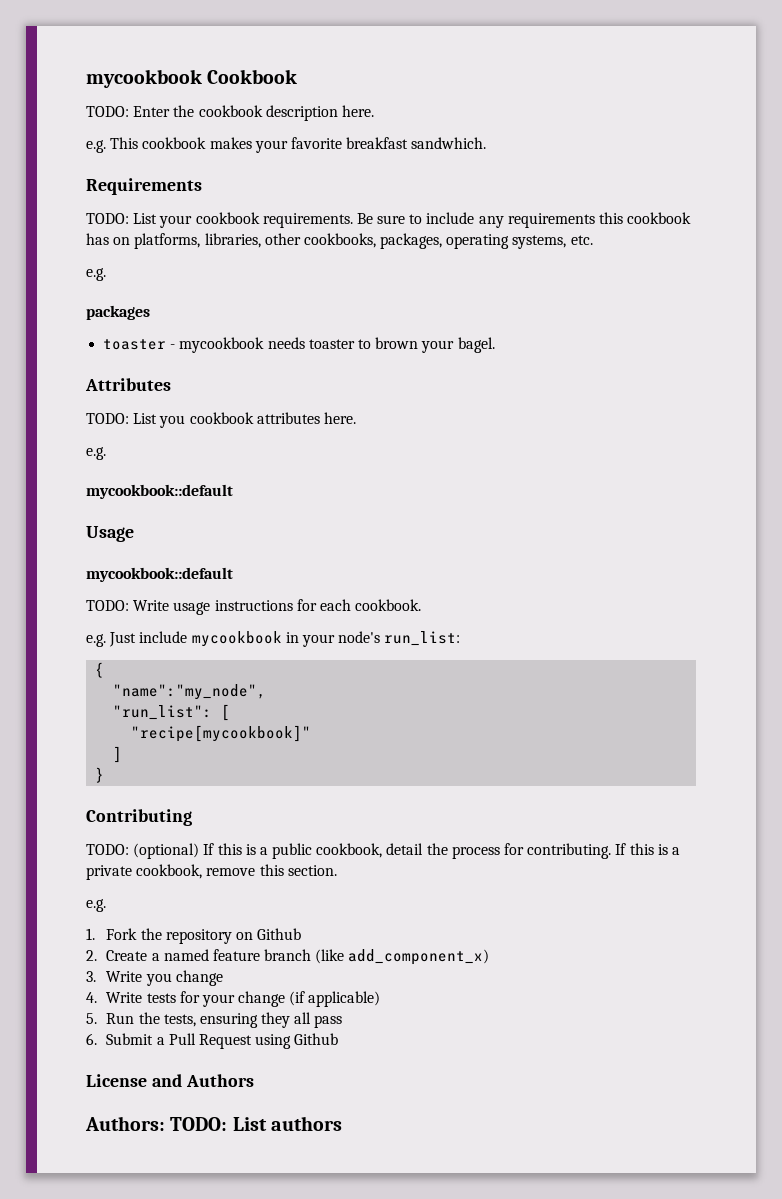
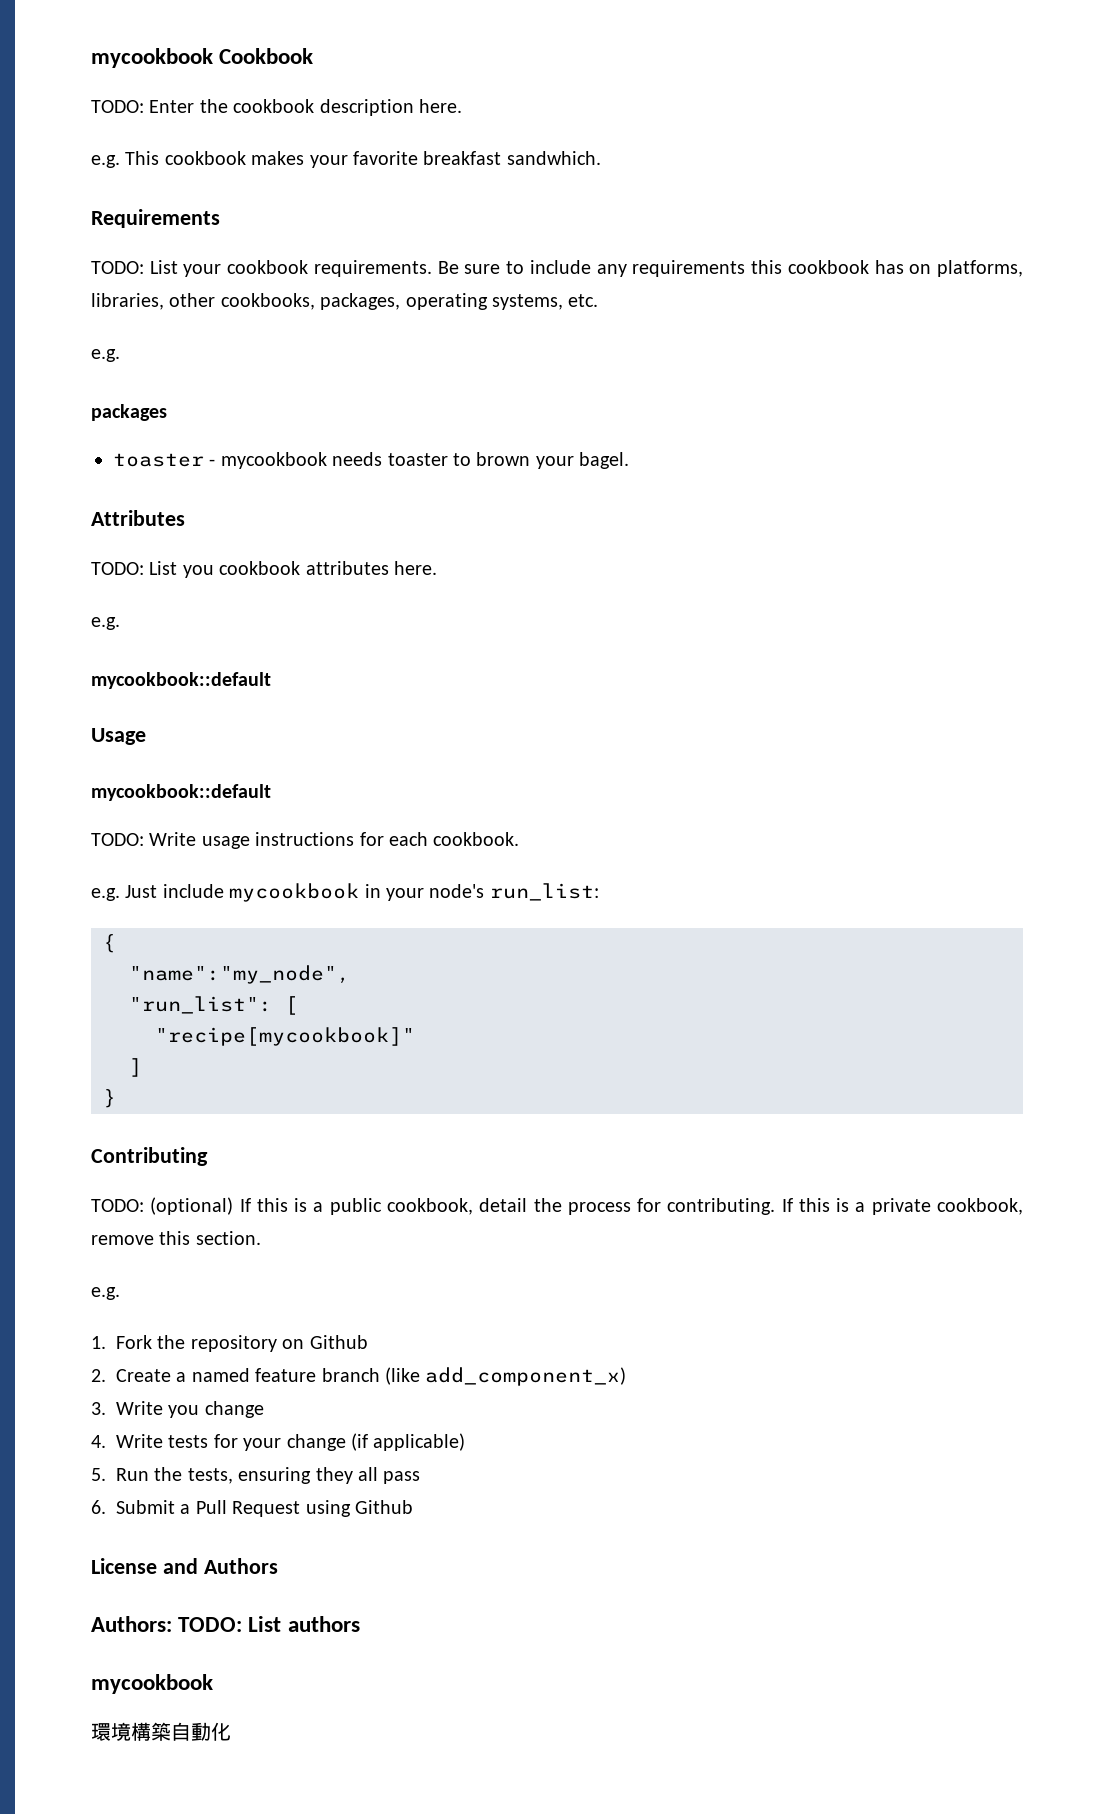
  Authors: TODO: List authors
+ mycookbook
+ 環境構築自動化

